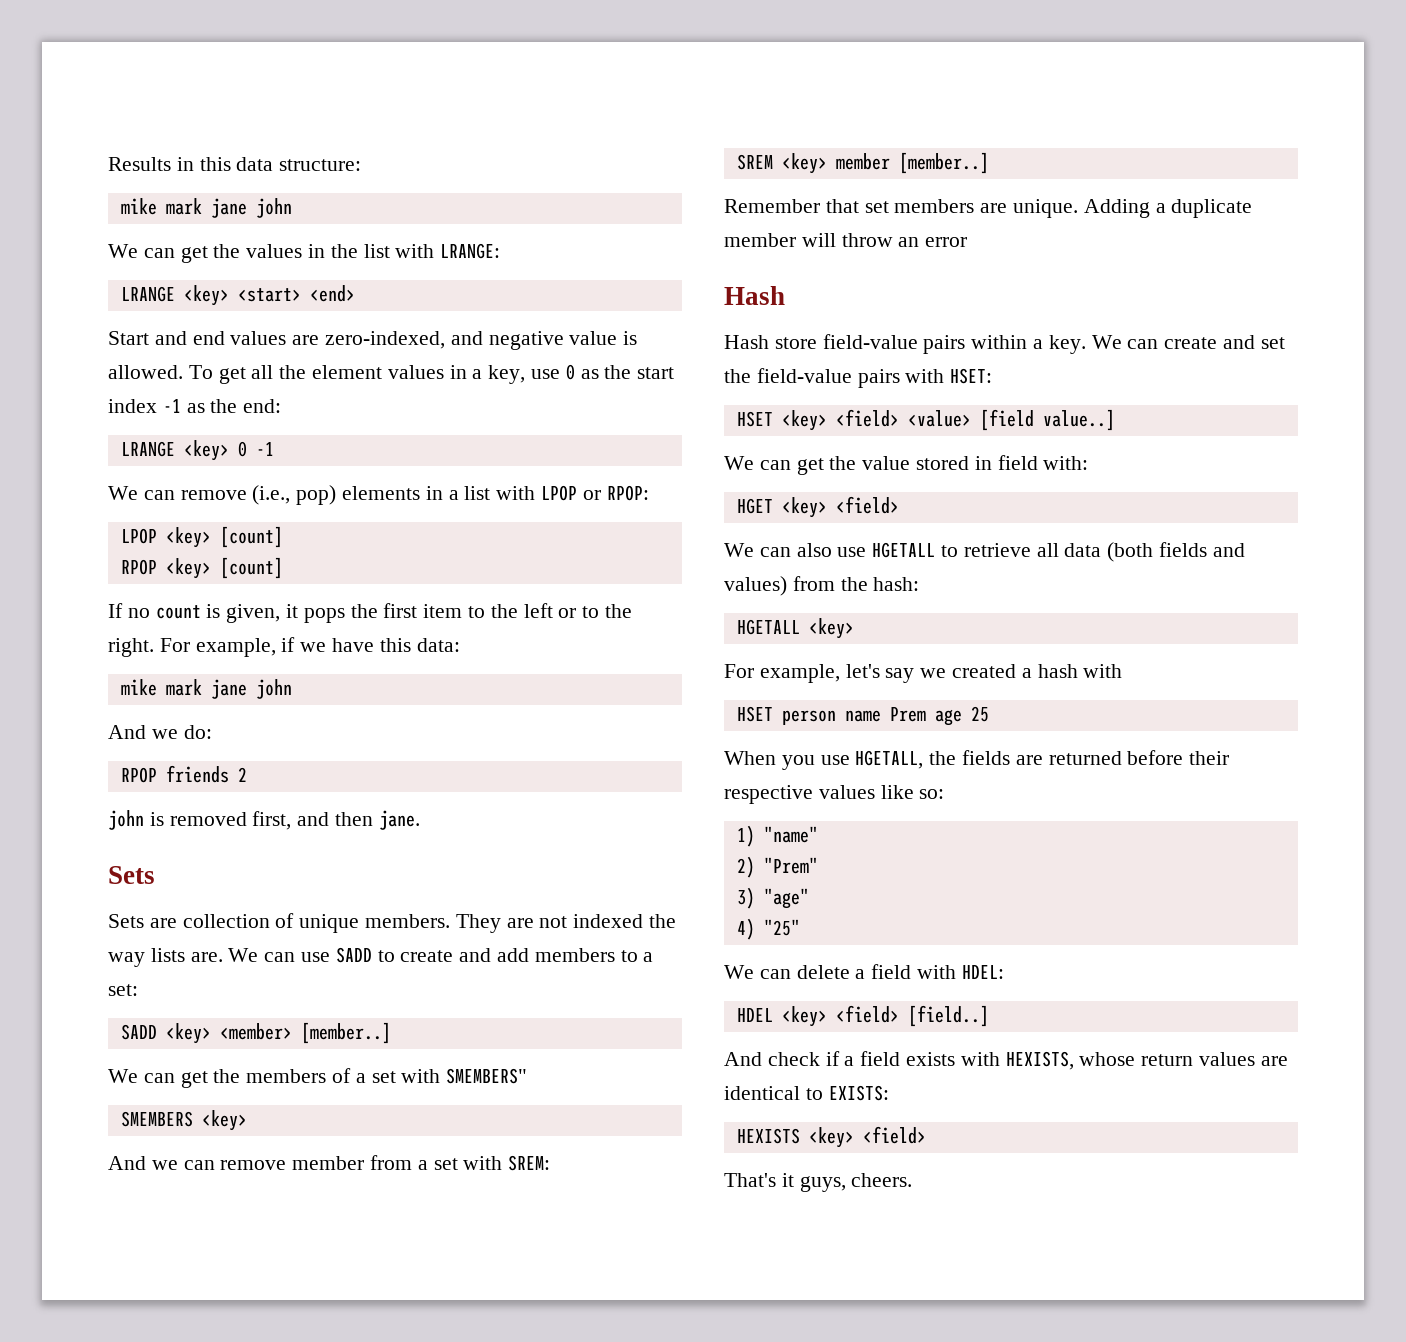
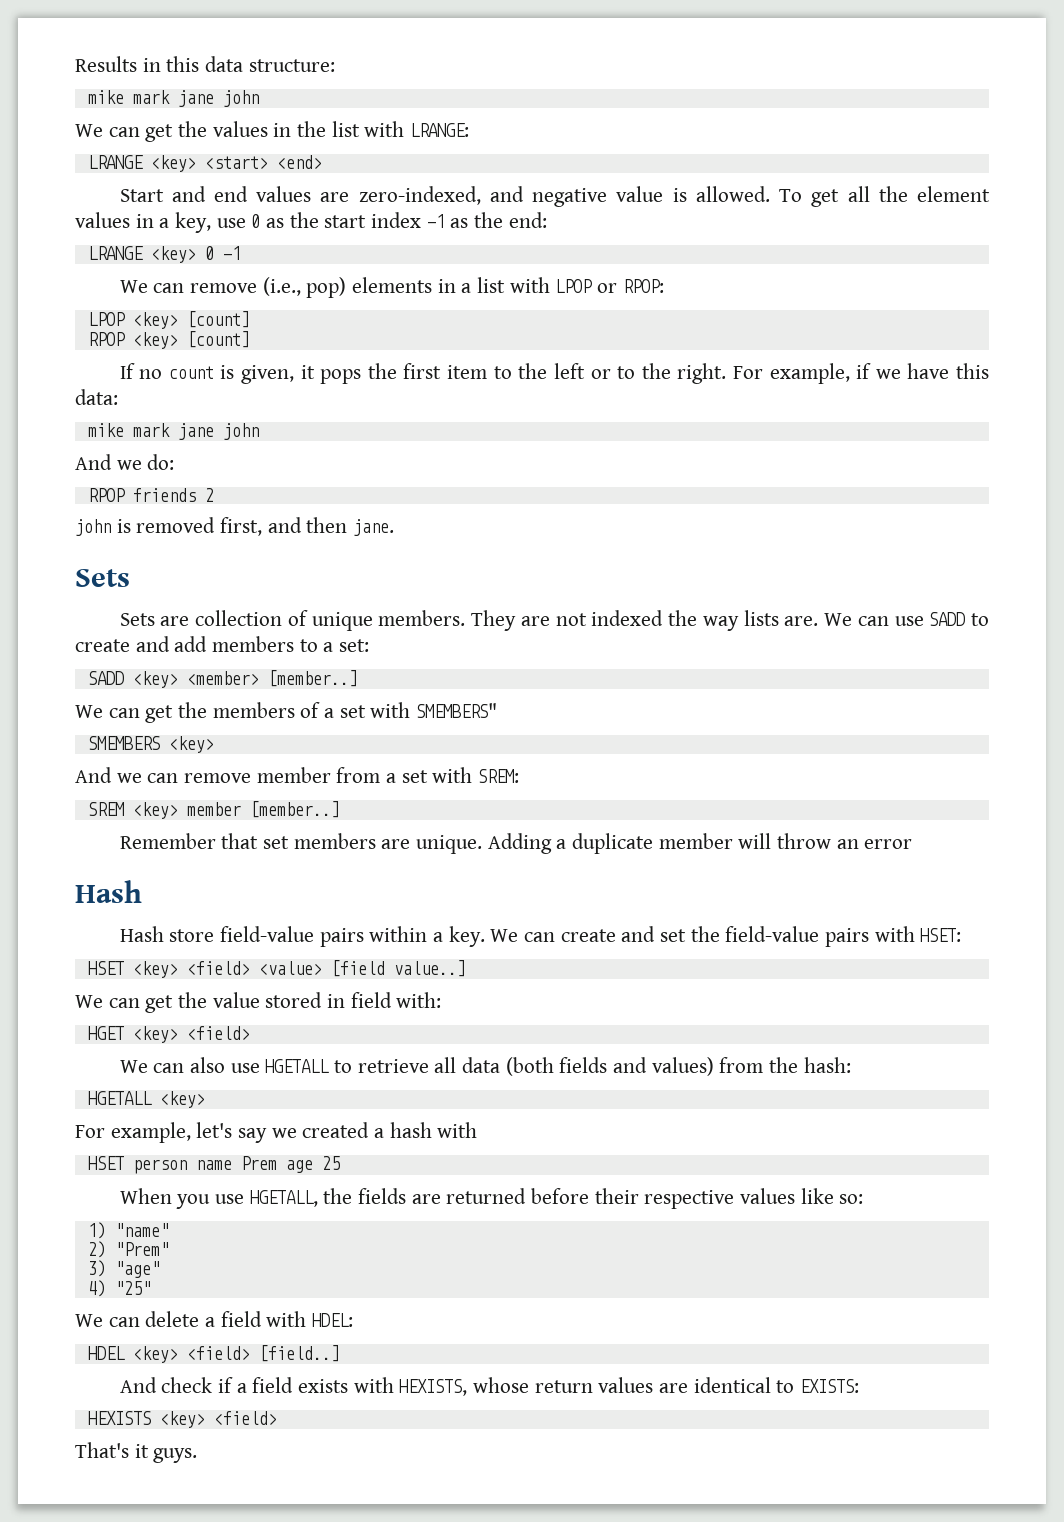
- That's it guys, cheers.
+ That's it guys.

